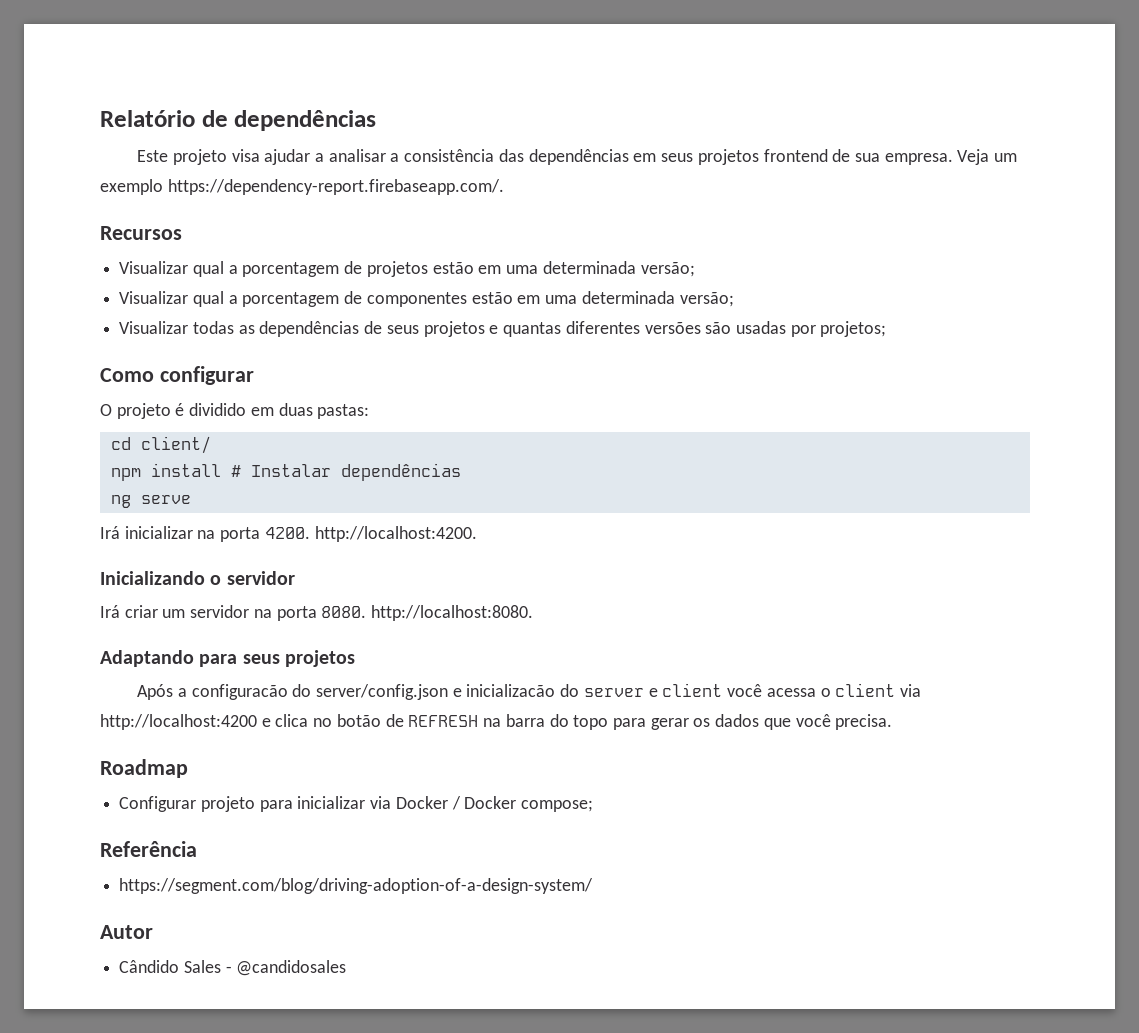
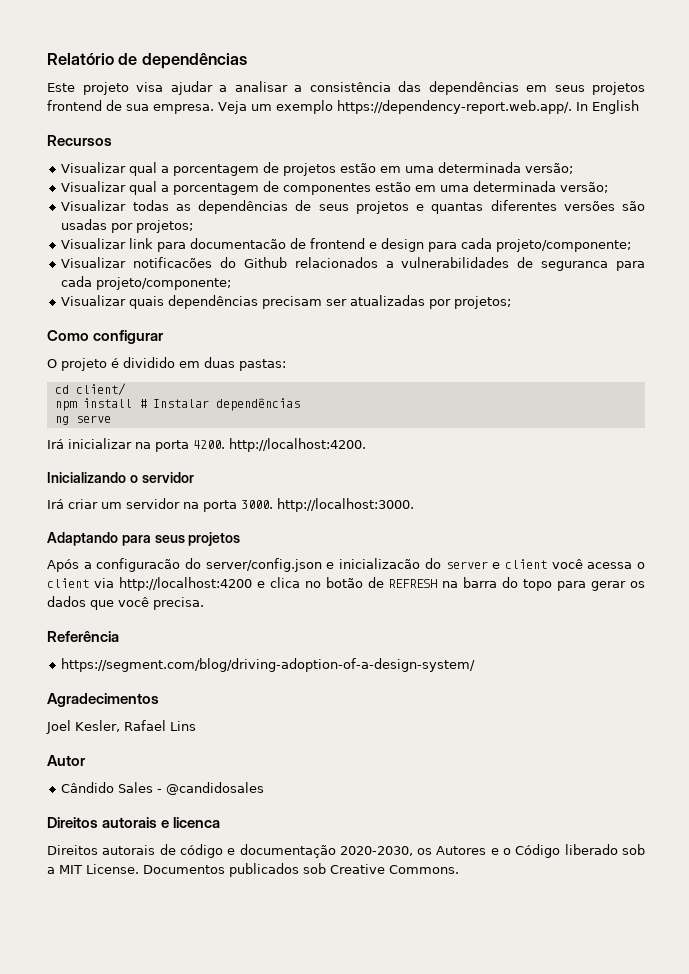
- Veja um exemplo https://dependency-report.firebaseapp.com/.
+ Veja um exemplo https://dependency-report.web.app/. In English
+ Visualizar link para documentacão de frontend e design para cada projeto/componente;
+ Visualizar notificacões do Github relacionados a vulnerabilidades de seguranca para cada projeto/componente;
+ Visualizar quais dependências precisam ser atualizadas por projetos;
- Irá criar um servidor na porta 8080. http://localhost:8080.
+ Irá criar um servidor na porta 3000. http://localhost:3000.
- Roadmap
- Configurar projeto para inicializar via Docker / Docker compose;
  Referência
  https://segment.com/blog/driving-adoption-of-a-design-system/
+ Agradecimentos
+ Joel Kesler, Rafael Lins
+ Direitos autorais e licenca
+ Direitos autorais de código e documentação 2020-2030, os Autores e o Código liberado sob a MIT License. Documentos publicados sob Creative Commons.

